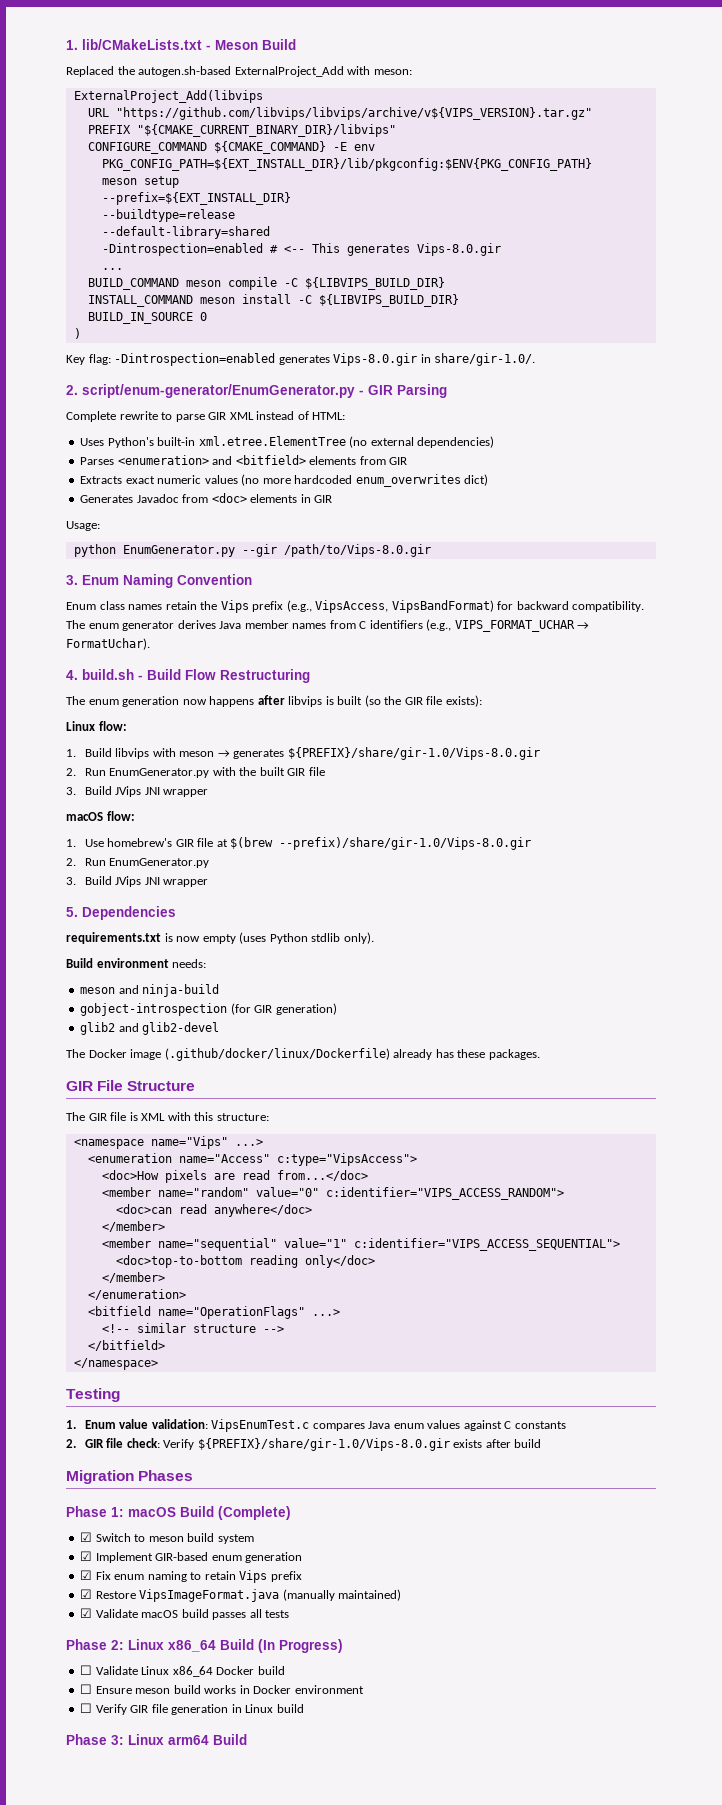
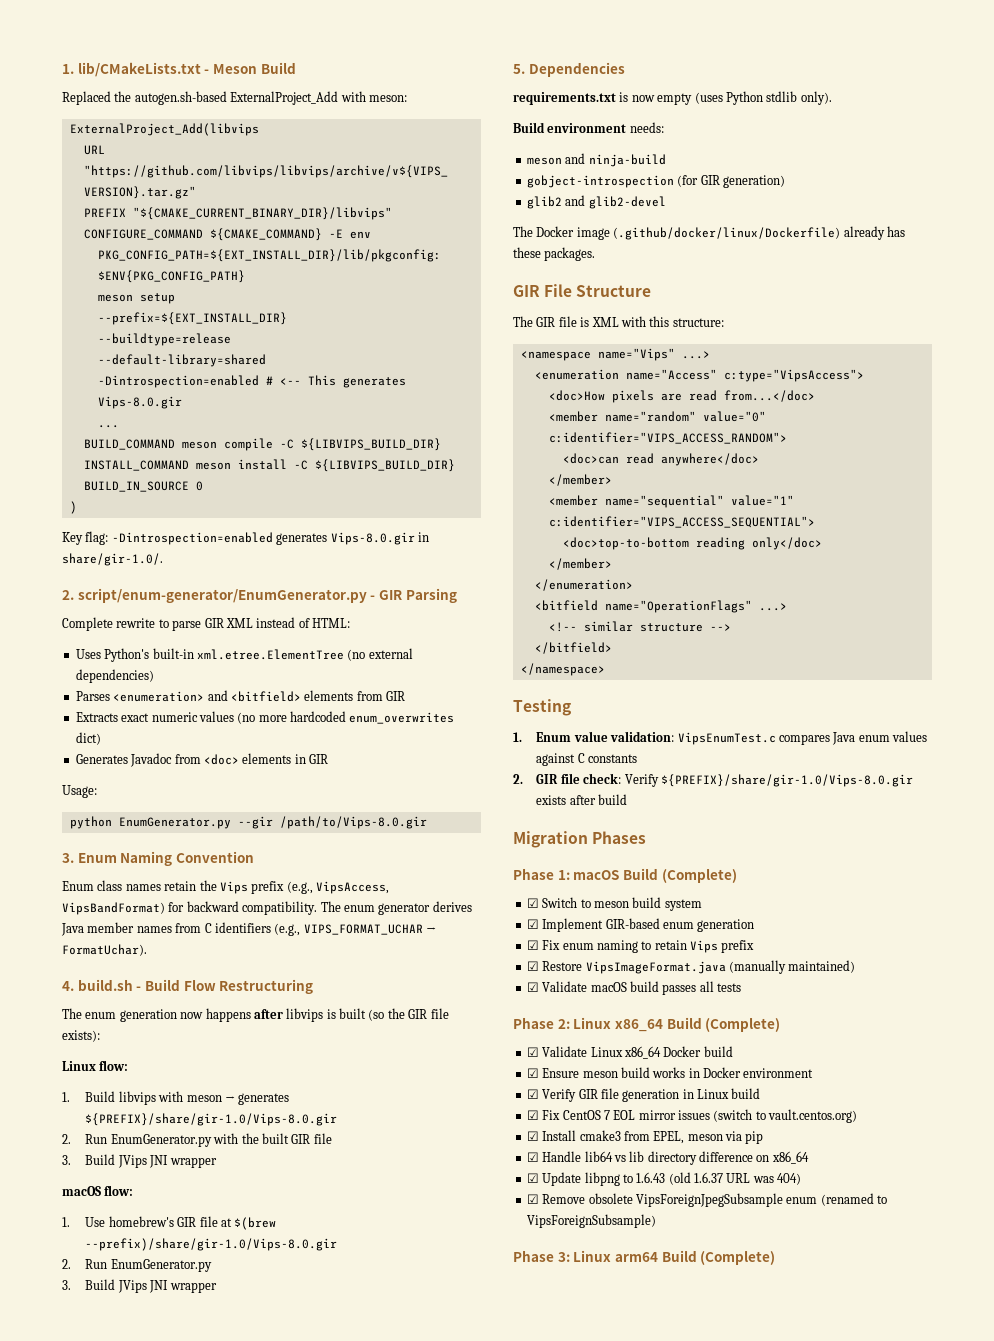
- Phase 2: Linux x86_64 Build (In Progress)
- ☐ Validate Linux x86_64 Docker build
+ Phase 2: Linux x86_64 Build (Complete)
+ ☑ Validate Linux x86_64 Docker build
- ☐ Ensure meson build works in Docker environment
+ ☑ Ensure meson build works in Docker environment
- ☐ Verify GIR file generation in Linux build
+ ☑ Verify GIR file generation in Linux build
+ ☑ Fix CentOS 7 EOL mirror issues (switch to vault.centos.org)
+ ☑ Install cmake3 from EPEL, meson via pip
+ ☑ Handle lib64 vs lib directory difference on x86_64
+ ☑ Update libpng to 1.6.43 (old 1.6.37 URL was 404)
+ ☑ Remove obsolete VipsForeignJpegSubsample enum (renamed to VipsForeignSubsample)
- Phase 3: Linux arm64 Build
+ Phase 3: Linux arm64 Build (Complete)

